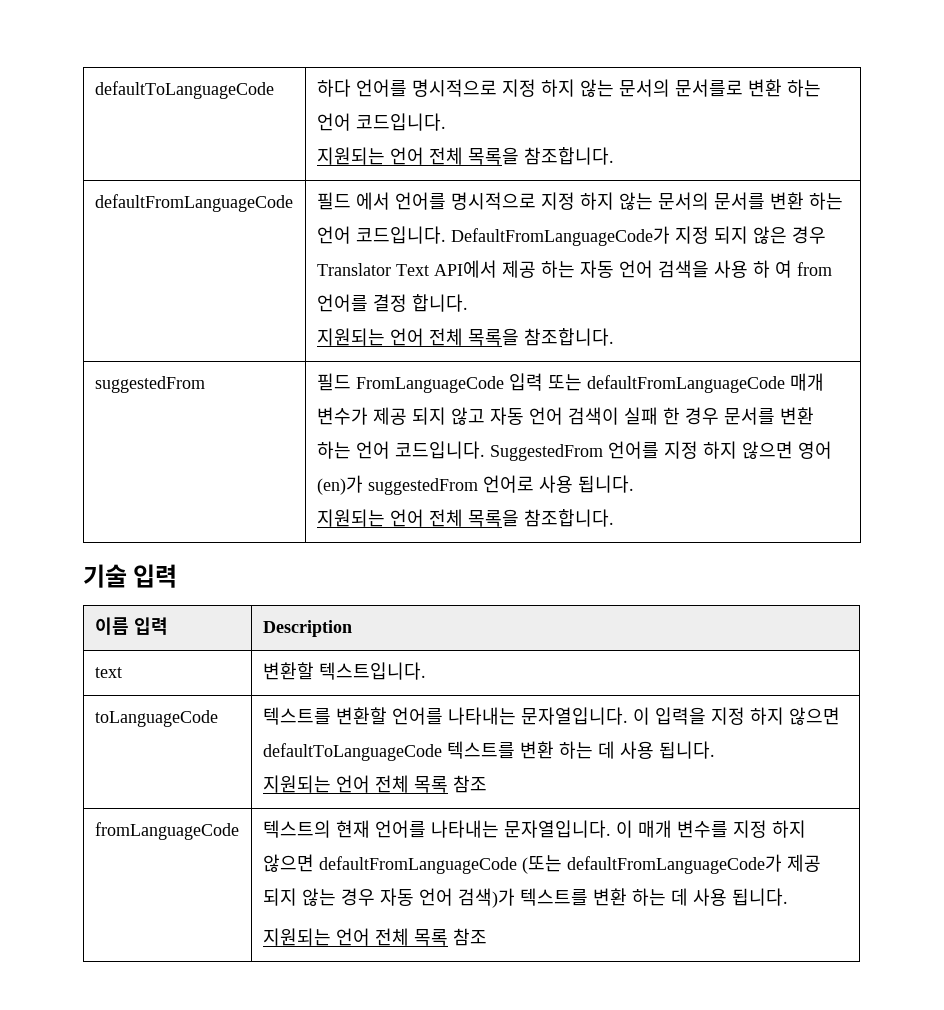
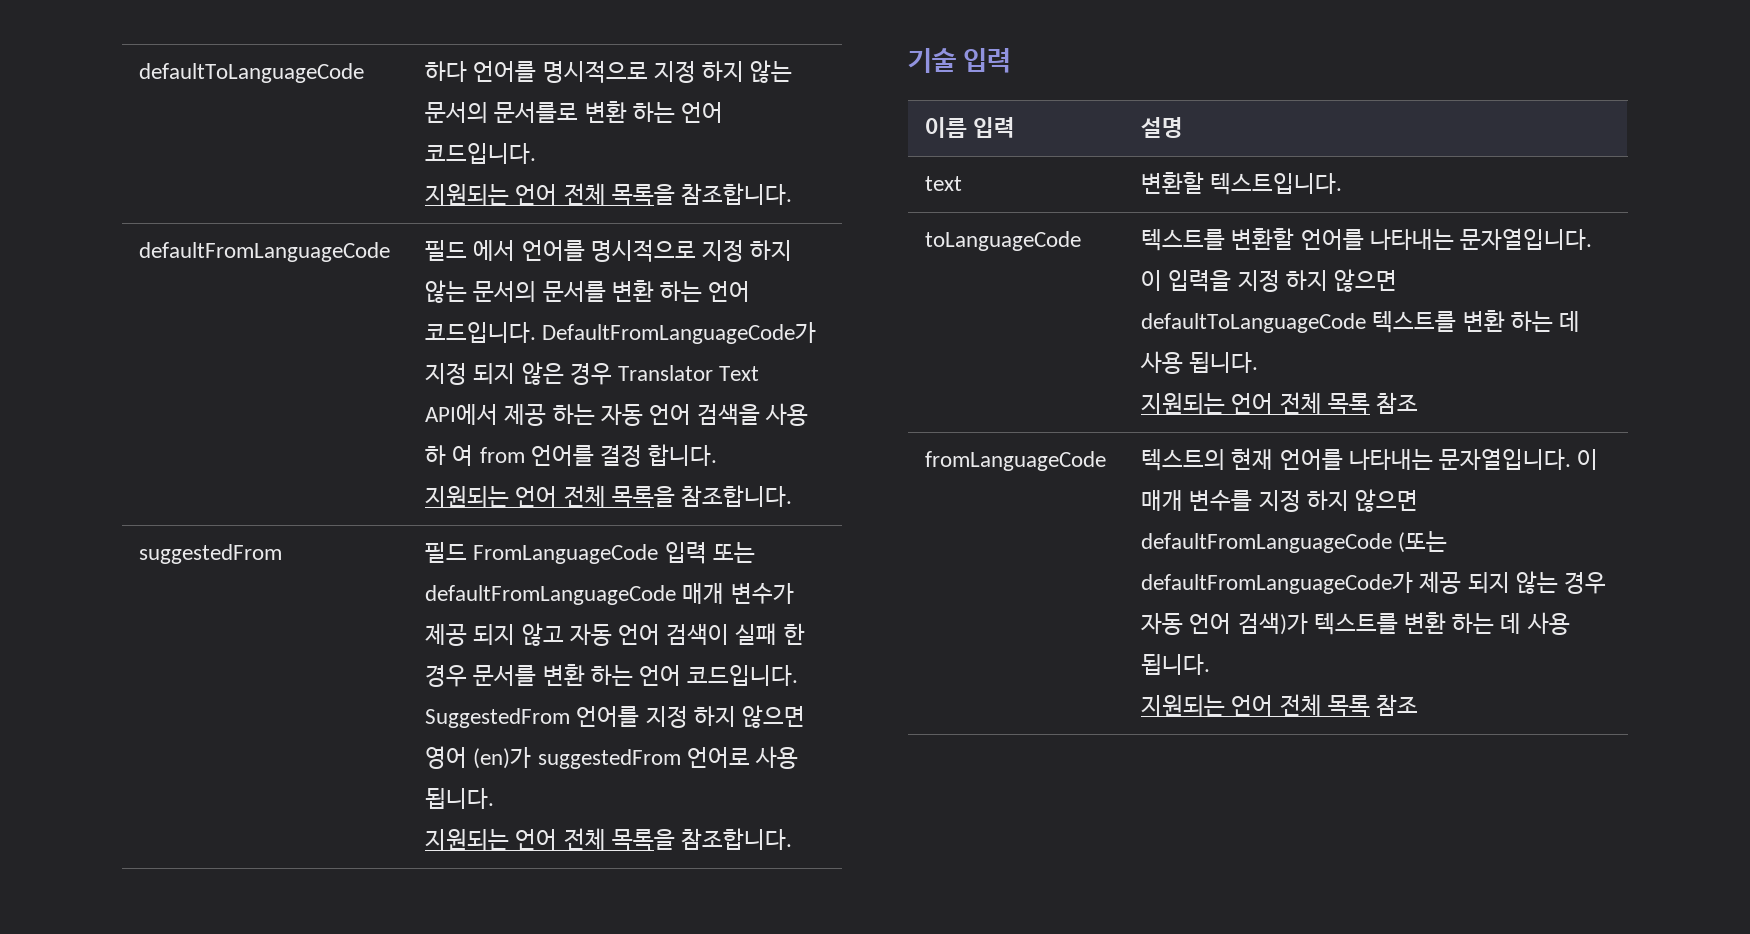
- 이름 입력 | Description
+ 이름 입력 | 설명

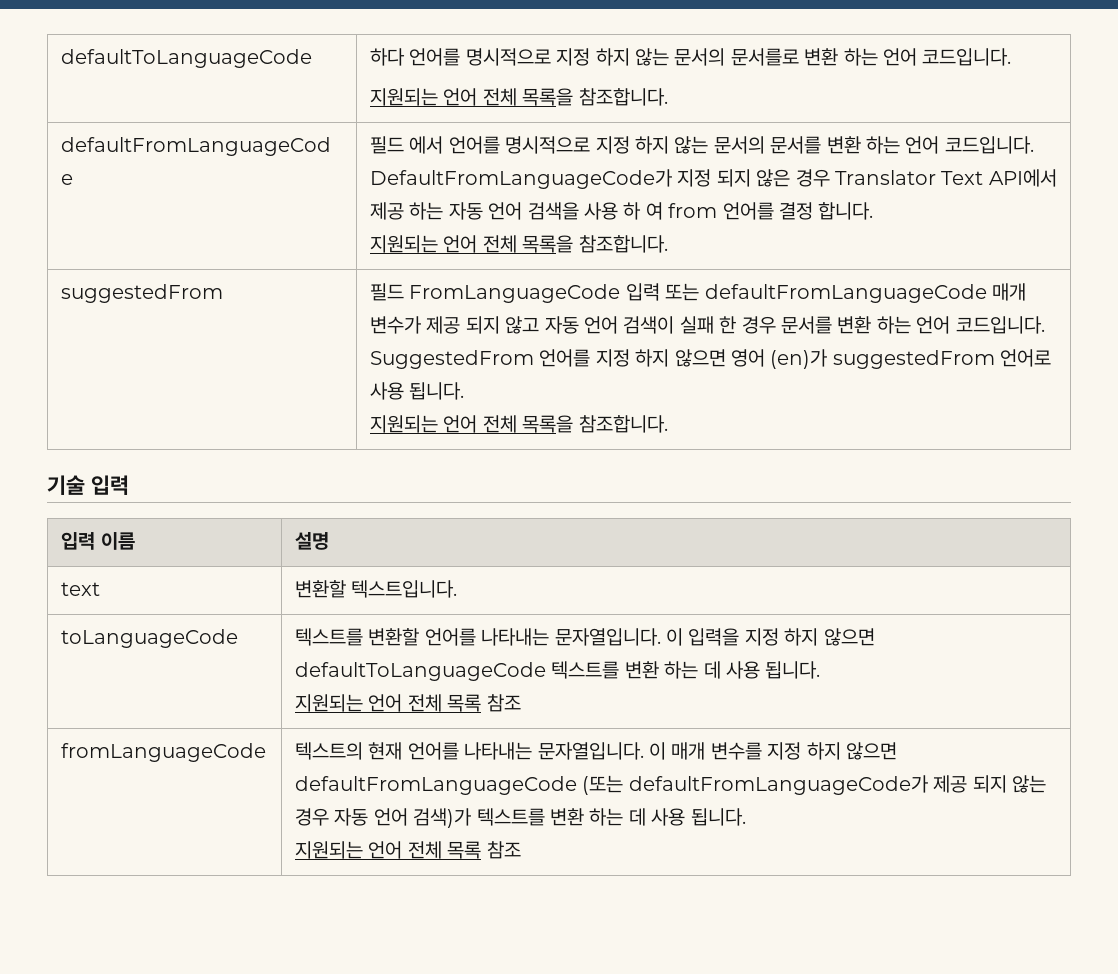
- 이름 입력 | 설명
+ 입력 이름 | 설명

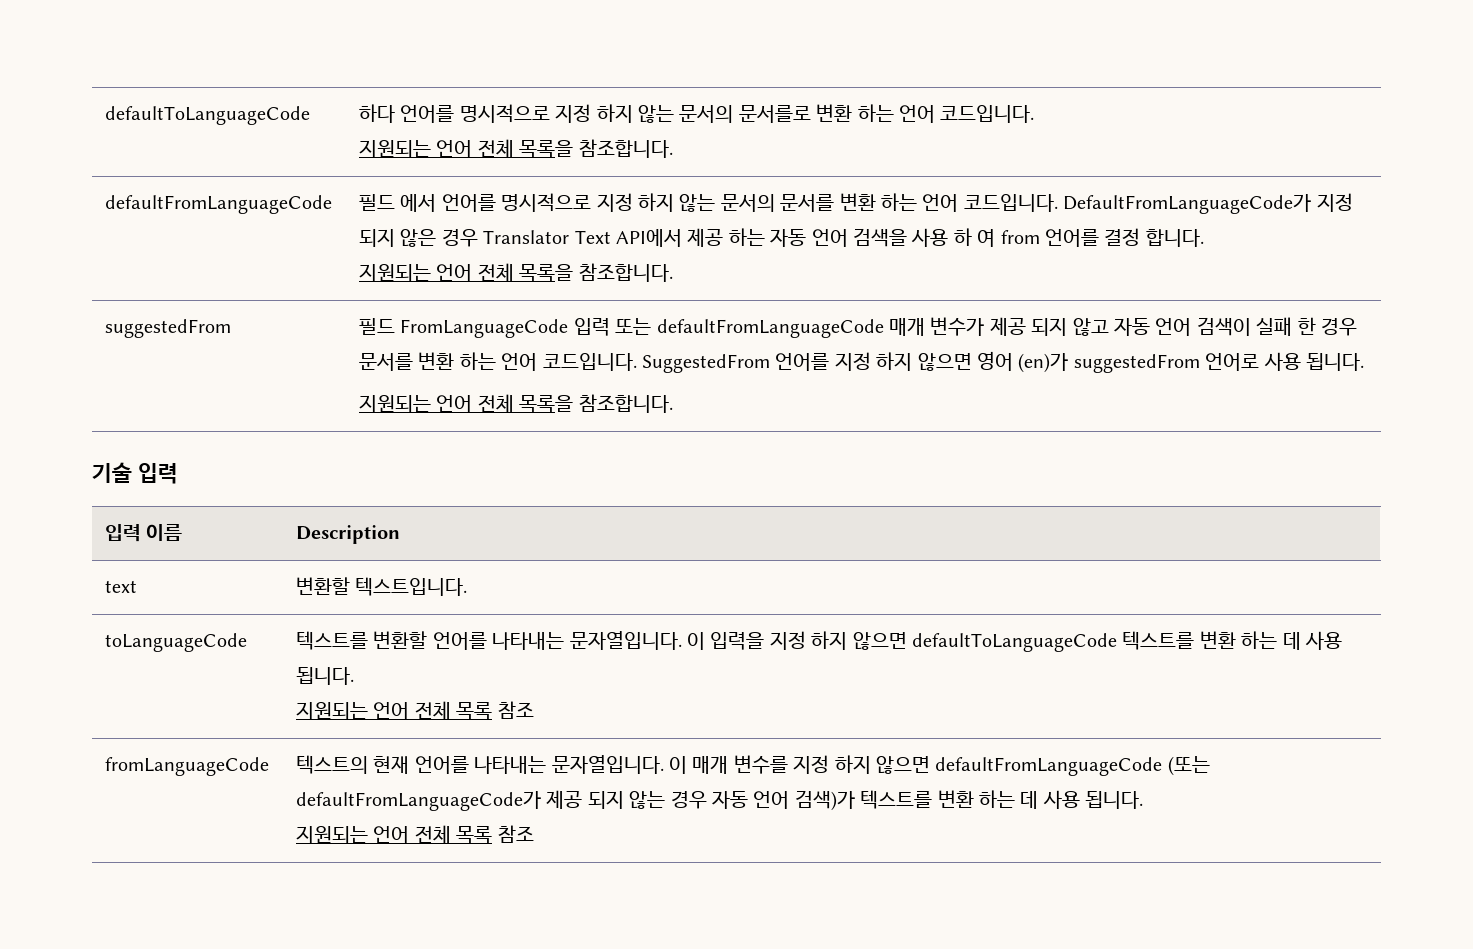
- 입력 이름 | 설명
+ 입력 이름 | Description

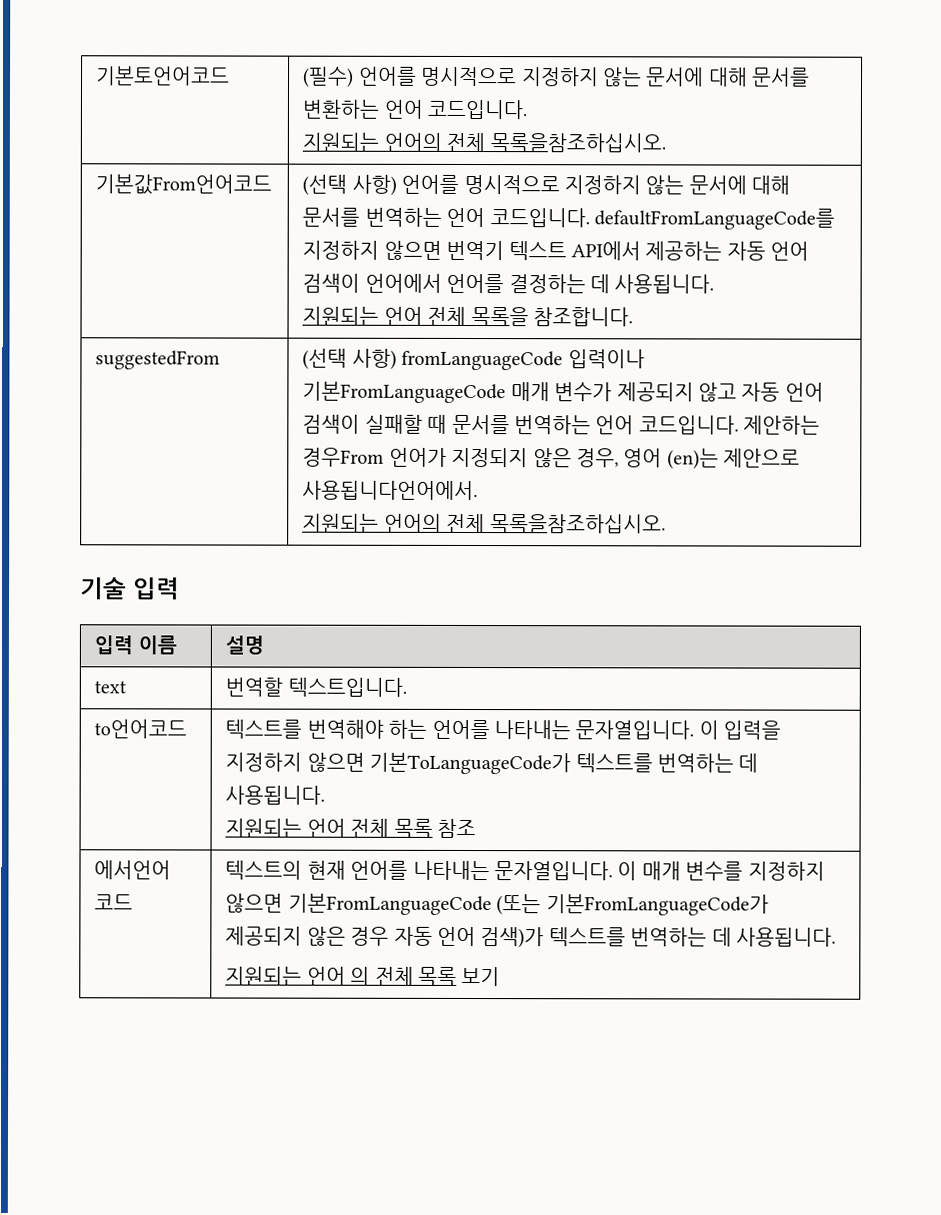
- defaultToLanguageCode | 하다 언어를 명시적으로 지정 하지 않는 문서의 문서를로 변환 하는 언어 코드입니다.
- 지원되는 언어 전체 목록을 참조합니다.
- defaultFromLanguageCode | 필드 에서 언어를 명시적으로 지정 하지 않는 문서의 문서를 변환 하는 언어 코드입니다. DefaultFromLanguageCode가 지정 되지 않은 경우 Translator Text API에서 제공 하는 자동 언어 검색을 사용 하 여 from 언어를 결정 합니다.
+ 기본토언어코드 | (필수) 언어를 명시적으로 지정하지 않는 문서에 대해 문서를 변환하는 언어 코드입니다.
+ 지원되는 언어의 전체 목록을참조하십시오.
+ 기본값From언어코드 | (선택 사항) 언어를 명시적으로 지정하지 않는 문서에 대해 문서를 번역하는 언어 코드입니다. defaultFromLanguageCode를 지정하지 않으면 번역기 텍스트 API에서 제공하는 자동 언어 검색이 언어에서 언어를 결정하는 데 사용됩니다.
- suggestedFrom | 필드 FromLanguageCode 입력 또는 defaultFromLanguageCode 매개 변수가 제공 되지 않고 자동 언어 검색이 실패 한 경우 문서를 변환 하는 언어 코드입니다. SuggestedFrom 언어를 지정 하지 않으면 영어 (en)가 suggestedFrom 언어로 사용 됩니다.
- 지원되는 언어 전체 목록을 참조합니다.
+ suggestedFrom | (선택 사항) fromLanguageCode 입력이나 기본FromLanguageCode 매개 변수가 제공되지 않고 자동 언어 검색이 실패할 때 문서를 번역하는 언어 코드입니다. 제안하는 경우From 언어가 지정되지 않은 경우, 영어 (en)는 제안으로 사용됩니다언어에서.
+ 지원되는 언어의 전체 목록을참조하십시오.
- 입력 이름 | Description
+ 입력 이름 | 설명
- text | 변환할 텍스트입니다.
+ text | 번역할 텍스트입니다.
- toLanguageCode | 텍스트를 변환할 언어를 나타내는 문자열입니다. 이 입력을 지정 하지 않으면 defaultToLanguageCode 텍스트를 변환 하는 데 사용 됩니다.
+ to언어코드 | 텍스트를 번역해야 하는 언어를 나타내는 문자열입니다. 이 입력을 지정하지 않으면 기본ToLanguageCode가 텍스트를 번역하는 데 사용됩니다.
- fromLanguageCode | 텍스트의 현재 언어를 나타내는 문자열입니다. 이 매개 변수를 지정 하지 않으면 defaultFromLanguageCode (또는 defaultFromLanguageCode가 제공 되지 않는 경우 자동 언어 검색)가 텍스트를 변환 하는 데 사용 됩니다.
- 지원되는 언어 전체 목록 참조
+ 에서언어 코드 | 텍스트의 현재 언어를 나타내는 문자열입니다. 이 매개 변수를 지정하지 않으면 기본FromLanguageCode (또는 기본FromLanguageCode가 제공되지 않은 경우 자동 언어 검색)가 텍스트를 번역하는 데 사용됩니다.
+ 지원되는 언어 의 전체 목록 보기

